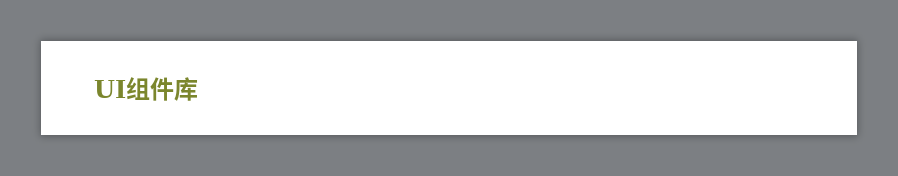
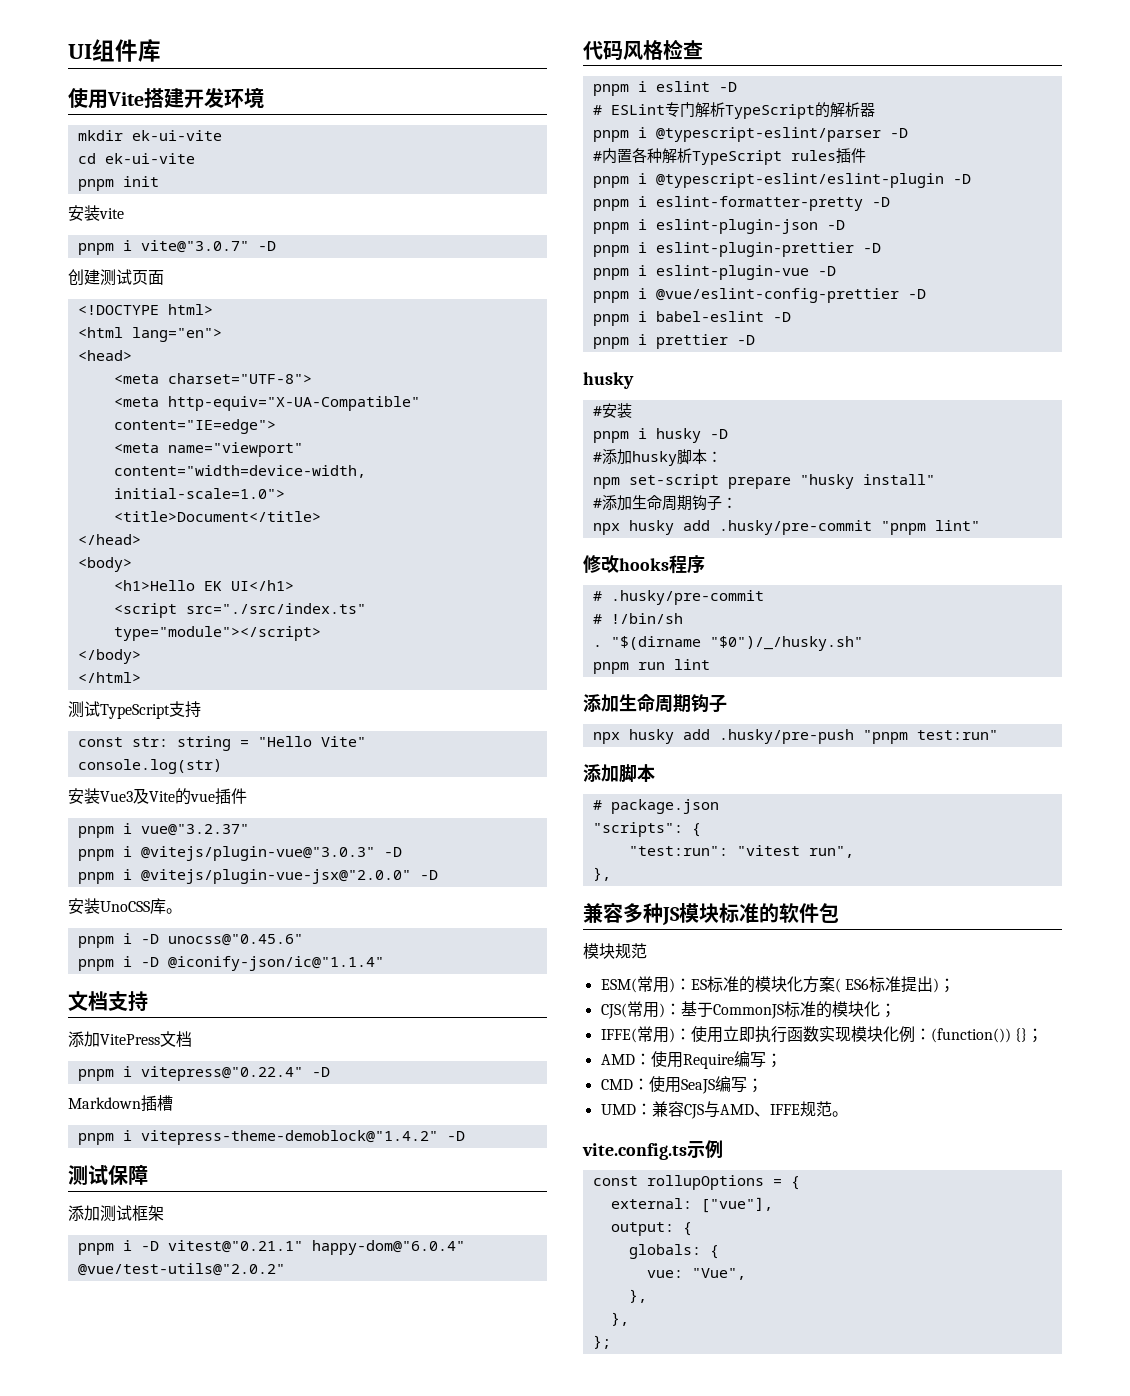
+ 使用Vite搭建开发环境
+ mkdir ek-ui-vite
+ cd ek-ui-vite
+ pnpm init
+ 安装vite
+ pnpm i vite@"3.0.7" -D
+ 创建测试页面
+ <!DOCTYPE html>
+ <html lang="en">
+ <head>
+ <meta charset="UTF-8">
+ <meta http-equiv="X-UA-Compatible" content="IE=edge">
+ <meta name="viewport" content="width=device-width, initial-scale=1.0">
+ <title>Document</title>
+ </head>
+ <body>
+ <h1>Hello EK UI</h1>
+ <script src="./src/index.ts" type="module"></script>
+ </body>
+ </html>
+ 测试TypeScript支持
+ const str: string = "Hello Vite"
+ console.log(str)
+ 安装Vue3及Vite的vue插件
+ pnpm i vue@"3.2.37"
+ pnpm i @vitejs/plugin-vue@"3.0.3" -D
+ pnpm i @vitejs/plugin-vue-jsx@"2.0.0" -D
+ 安装UnoCSS库。
+ pnpm i -D unocss@"0.45.6"
+ pnpm i -D @iconify-json/ic@"1.1.4"
+ 文档支持
+ 添加VitePress文档
+ pnpm i vitepress@"0.22.4" -D
+ Markdown插槽
+ pnpm i vitepress-theme-demoblock@"1.4.2" -D
+ 测试保障
+ 添加测试框架
+ pnpm i -D vitest@"0.21.1" happy-dom@"6.0.4" @vue/test-utils@"2.0.2"
+ 代码风格检查
+ pnpm i eslint -D
+ # ESLint专门解析TypeScript的解析器
+ pnpm i @typescript-eslint/parser -D
+ #内置各种解析TypeScript rules插件
+ pnpm i @typescript-eslint/eslint-plugin -D
+ pnpm i eslint-formatter-pretty -D
+ pnpm i eslint-plugin-json -D
+ pnpm i eslint-plugin-prettier -D
+ pnpm i eslint-plugin-vue -D
+ pnpm i @vue/eslint-config-prettier -D
+ pnpm i babel-eslint -D
+ pnpm i prettier -D
+ husky
+ #安装
+ pnpm i husky -D
+ #添加husky脚本：
+ npm set-script prepare "husky install"
+ #添加生命周期钩子：
+ npx husky add .husky/pre-commit "pnpm lint"
+ 修改hooks程序
+ # .husky/pre-commit
+ # !/bin/sh
+ . "$(dirname "$0")/_/husky.sh"
+ pnpm run lint
+ 添加生命周期钩子
+ npx husky add .husky/pre-push "pnpm test:run"
+ 添加脚本
+ # package.json
+ "scripts": {
+ "test:run": "vitest run",
+ },
+ 兼容多种JS模块标准的软件包
+ 模块规范
+ ESM(常用)：ES标准的模块化方案( ES6标准提出)；
+ CJS(常用)：基于CommonJS标准的模块化；
+ IFFE(常用)：使用立即执行函数实现模块化例：(function()) {}；
+ AMD：使用Require编写；
+ CMD：使用SeaJS编写；
+ UMD：兼容CJS与AMD、IFFE规范。
+ vite.config.ts示例
+ const rollupOptions = {
+ external: ["vue"],
+ output: {
+ globals: {
+ vue: "Vue",
+ },
+ },
+ };

